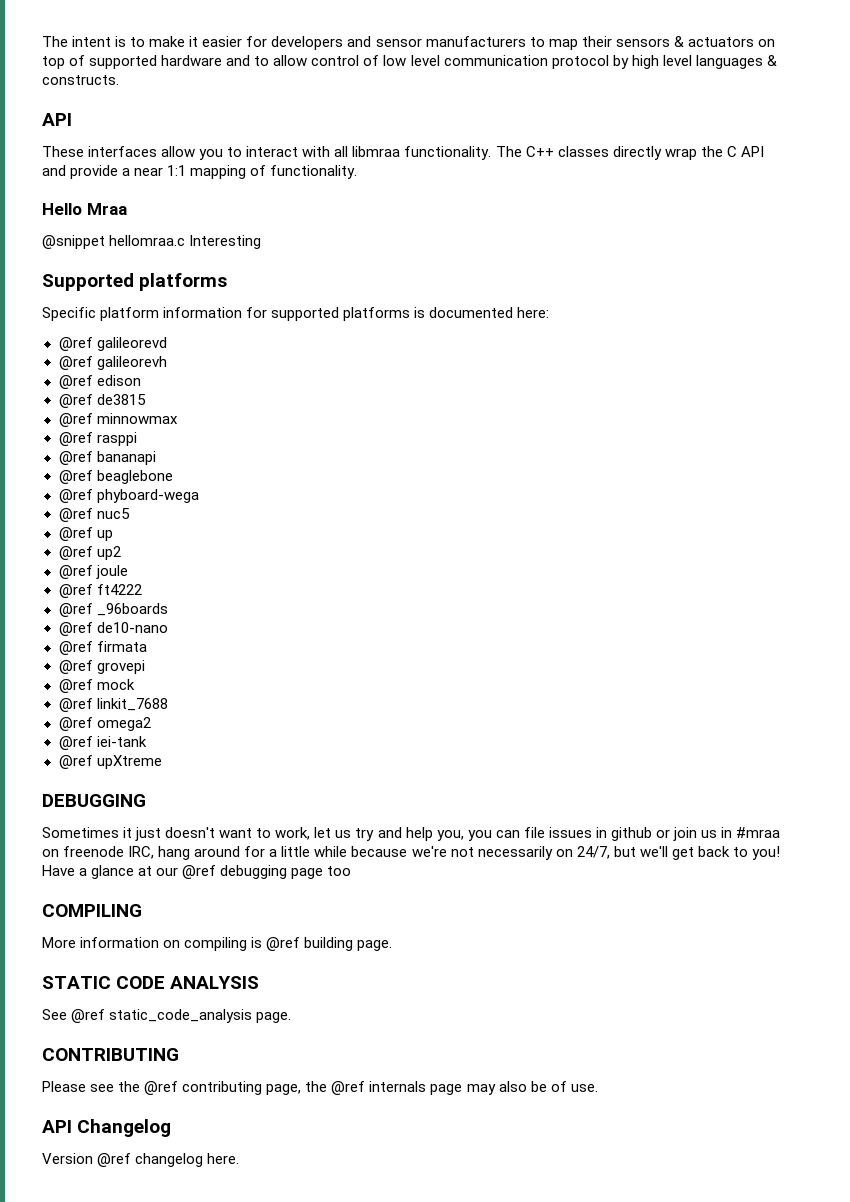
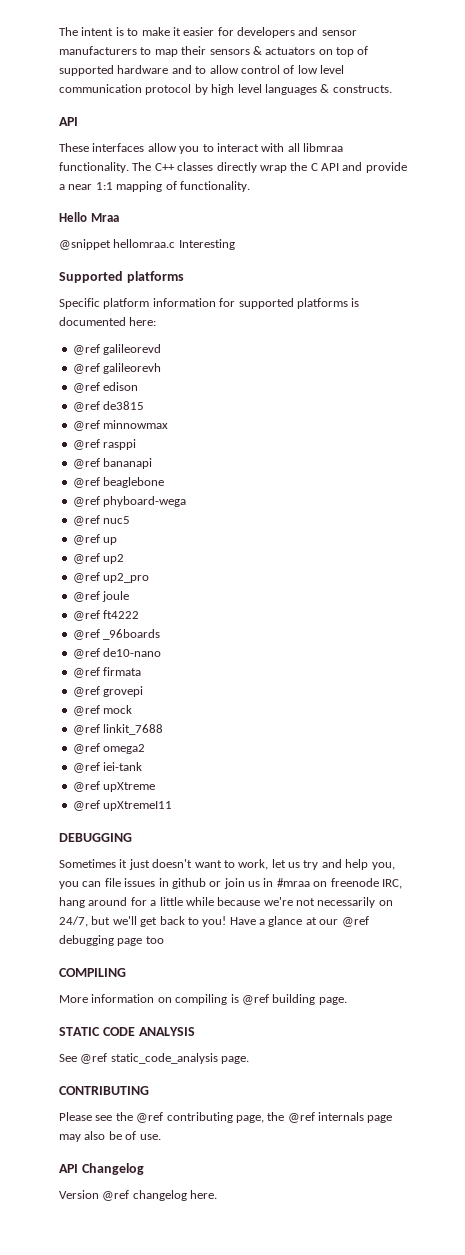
+ @ref up2_pro
+ @ref upXtremeI11

